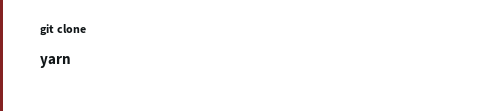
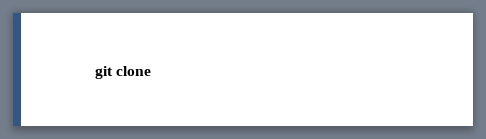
- yarn

